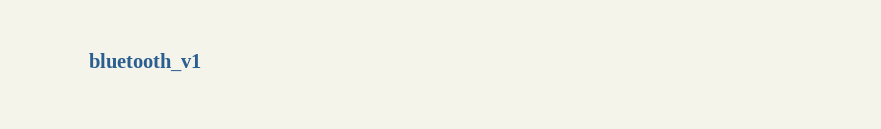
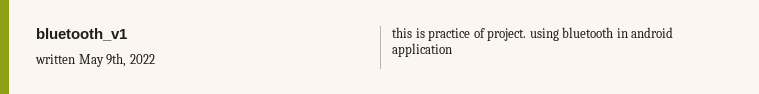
+ written May 9th, 2022
+ this is practice of project. using bluetooth in android application

